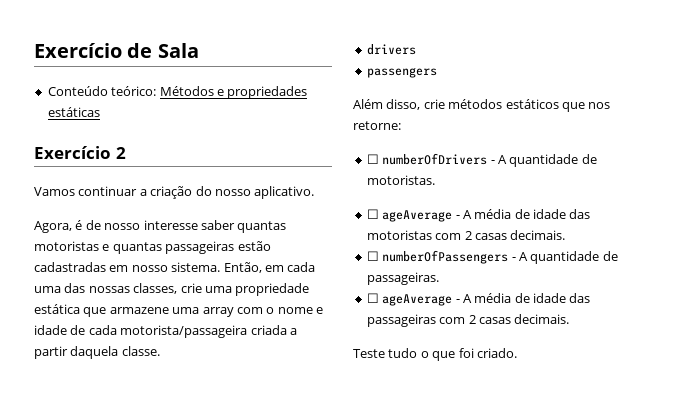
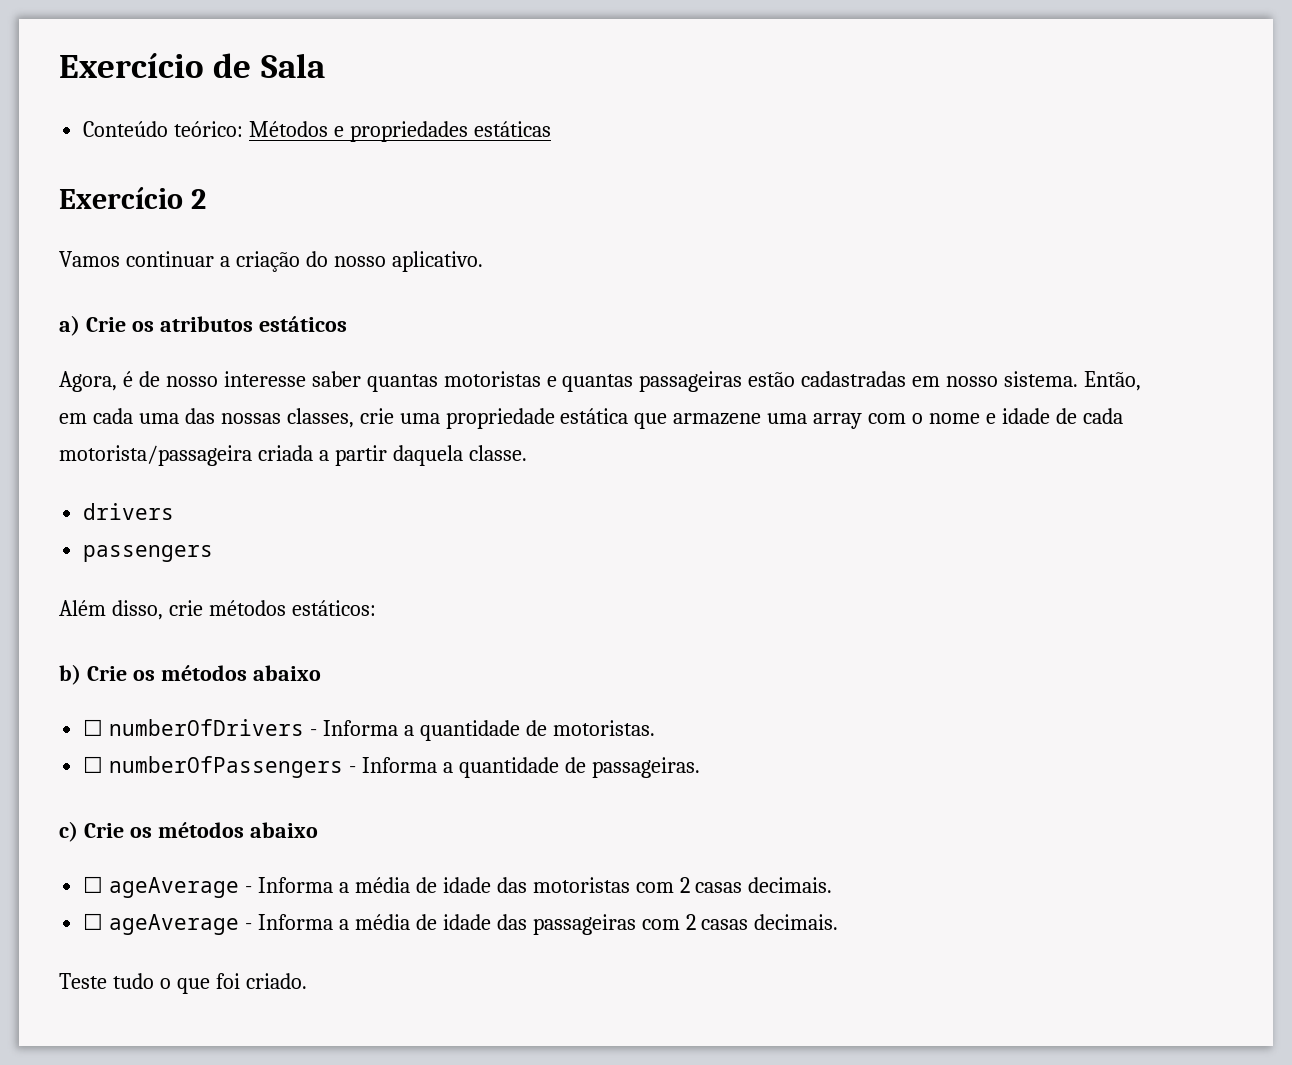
+ a) Crie os atributos estáticos
- Além disso, crie métodos estáticos que nos retorne:
+ Além disso, crie métodos estáticos:
+ b) Crie os métodos abaixo
- ☐ numberOfDrivers - A quantidade de motoristas.
+ ☐ numberOfDrivers - Informa a quantidade de motoristas.
- ☐ ageAverage - A média de idade das motoristas com 2 casas decimais.
+ ☐ numberOfPassengers - Informa a quantidade de passageiras.
+ c) Crie os métodos abaixo
+ ☐ ageAverage - Informa a média de idade das motoristas com 2 casas decimais.
- ☐ numberOfPassengers - A quantidade de passageiras.
- ☐ ageAverage - A média de idade das passageiras com 2 casas decimais.
+ ☐ ageAverage - Informa a média de idade das passageiras com 2 casas decimais.

